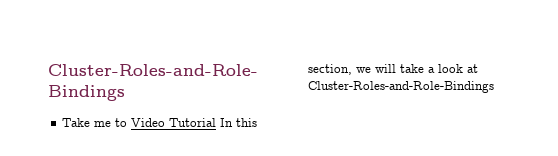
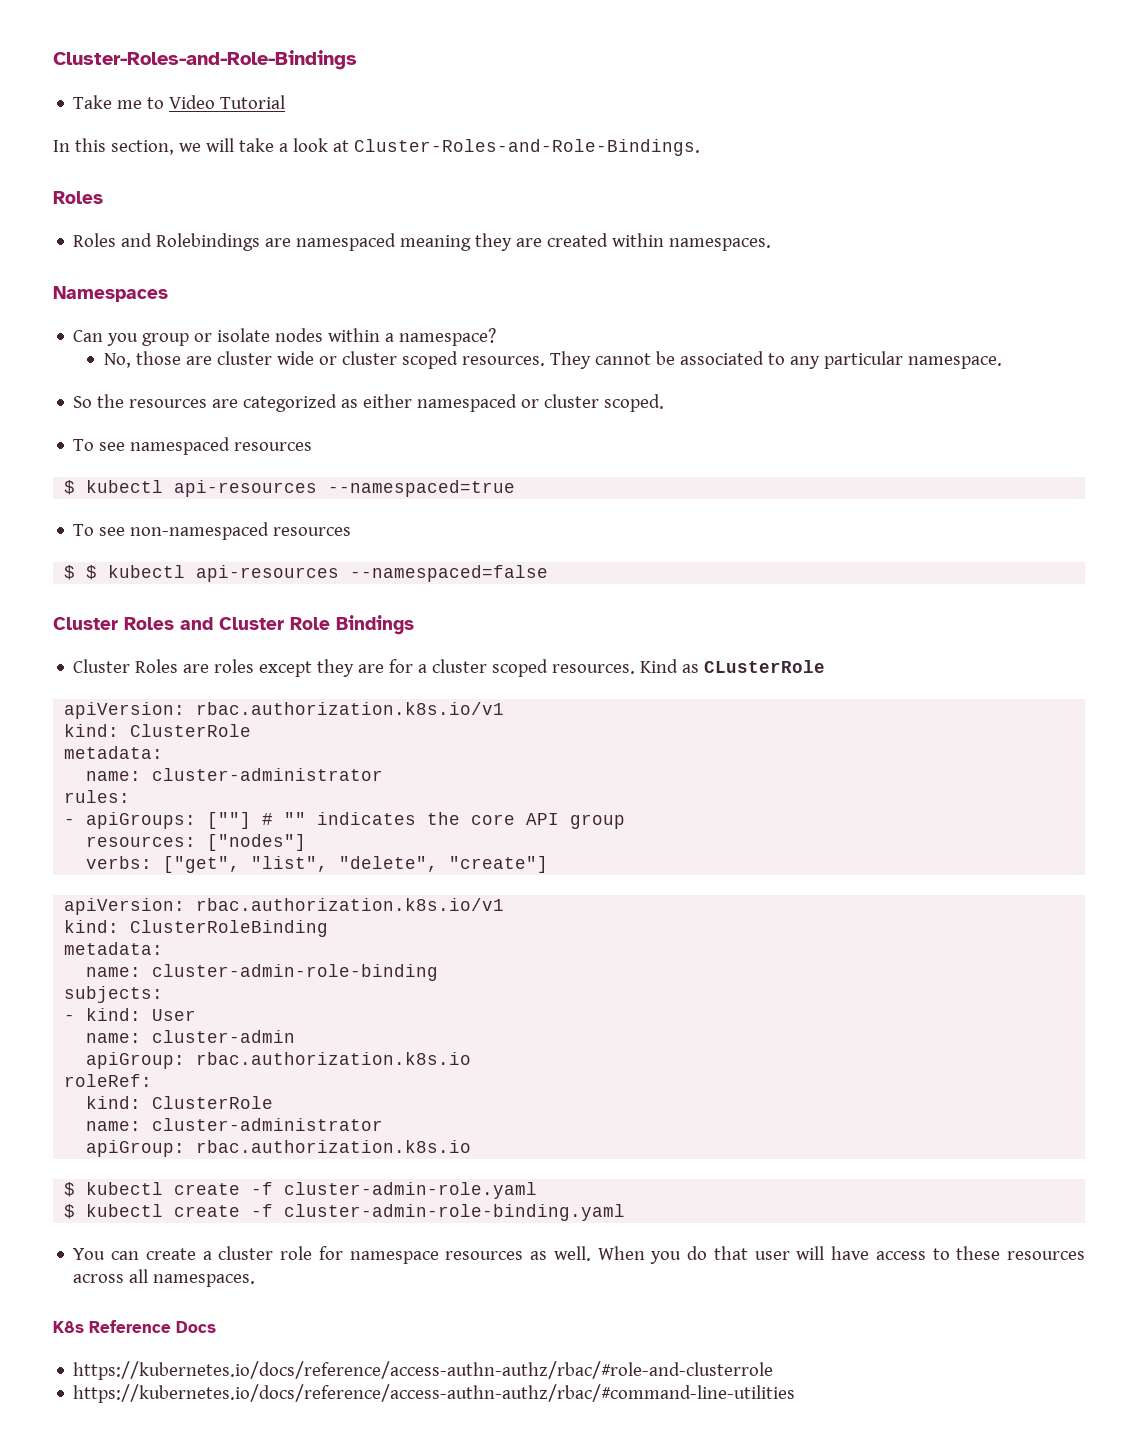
- Take me to Video Tutorial In this section, we will take a look at Cluster-Roles-and-Role-Bindings
+ Take me to Video Tutorial
+ In this section, we will take a look at Cluster-Roles-and-Role-Bindings.
+ Roles
+ Roles and Rolebindings are namespaced meaning they are created within namespaces.
+ Namespaces
+ Can you group or isolate nodes within a namespace?
+ No, those are cluster wide or cluster scoped resources. They cannot be associated to any particular namespace.
+ So the resources are categorized as either namespaced or cluster scoped.
+ To see namespaced resources
+ $ kubectl api-resources --namespaced=true
+ To see non-namespaced resources
+ $ $ kubectl api-resources --namespaced=false
+ Cluster Roles and Cluster Role Bindings
+ Cluster Roles are roles except they are for a cluster scoped resources. Kind as CLusterRole
+ apiVersion: rbac.authorization.k8s.io/v1
+ kind: ClusterRole
+ metadata:
+ name: cluster-administrator
+ rules:
+ - apiGroups: [""] # "" indicates the core API group
+ resources: ["nodes"]
+ verbs: ["get", "list", "delete", "create"]
+ apiVersion: rbac.authorization.k8s.io/v1
+ kind: ClusterRoleBinding
+ metadata:
+ name: cluster-admin-role-binding
+ subjects:
+ - kind: User
+ name: cluster-admin
+ apiGroup: rbac.authorization.k8s.io
+ roleRef:
+ kind: ClusterRole
+ name: cluster-administrator
+ apiGroup: rbac.authorization.k8s.io
+ $ kubectl create -f cluster-admin-role.yaml
+ $ kubectl create -f cluster-admin-role-binding.yaml
+ You can create a cluster role for namespace resources as well. When you do that user will have access to these resources across all namespaces.
+ K8s Reference Docs
+ https://kubernetes.io/docs/reference/access-authn-authz/rbac/#role-and-clusterrole
+ https://kubernetes.io/docs/reference/access-authn-authz/rbac/#command-line-utilities

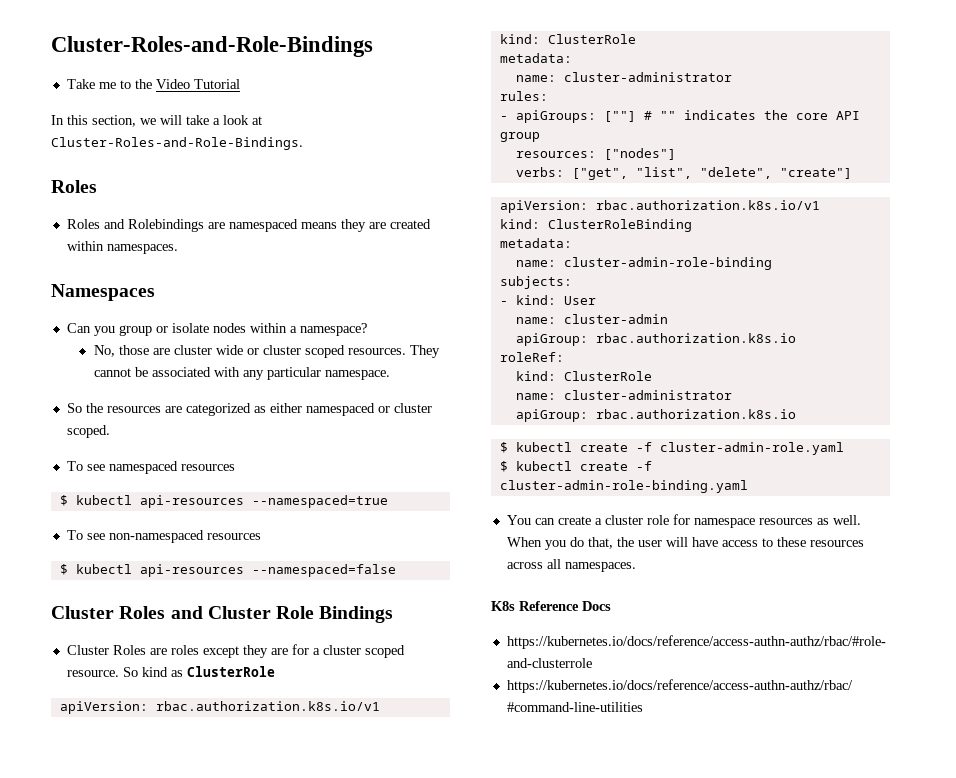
- Take me to Video Tutorial
+ Take me to the Video Tutorial
- Roles and Rolebindings are namespaced meaning they are created within namespaces.
+ Roles and Rolebindings are namespaced means they are created within namespaces.
- They cannot be associated to any particular namespace.
+ They cannot be associated with any particular namespace.
- $ $ kubectl api-resources --namespaced=false
+ $ kubectl api-resources --namespaced=false
- Cluster Roles are roles except they are for a cluster scoped resources. Kind as CLusterRole
+ Cluster Roles are roles except they are for a cluster scoped resource. So kind as ClusterRole
- When you do that user will have access to these resources across all namespaces.
+ When you do that, the user will have access to these resources across all namespaces.

